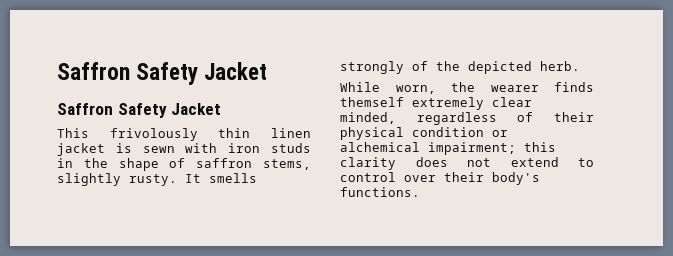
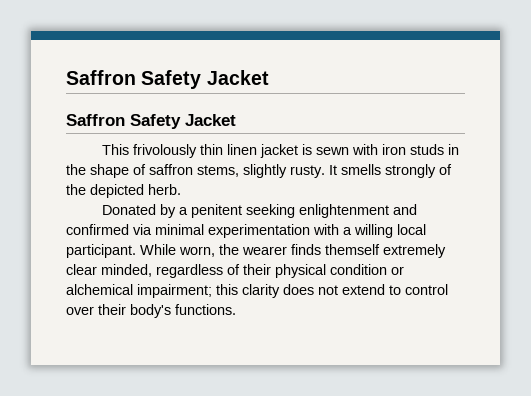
+ Donated by a penitent seeking enlightenment and confirmed via minimal experimentation with a willing local participant.

